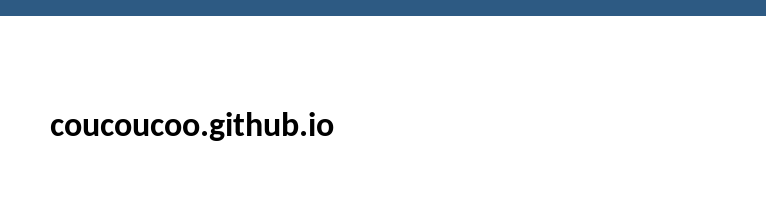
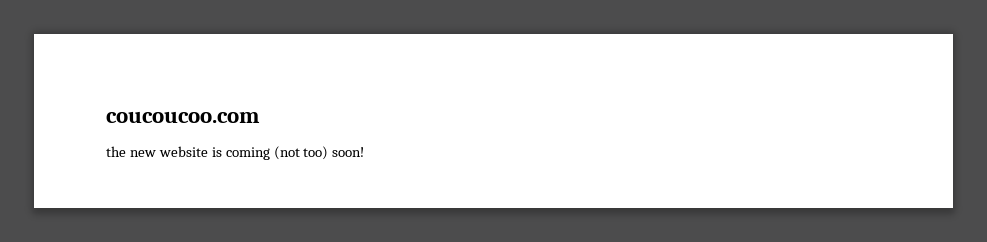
- coucoucoo.github.io
+ coucoucoo.com
+ the new website is coming (not too) soon!

